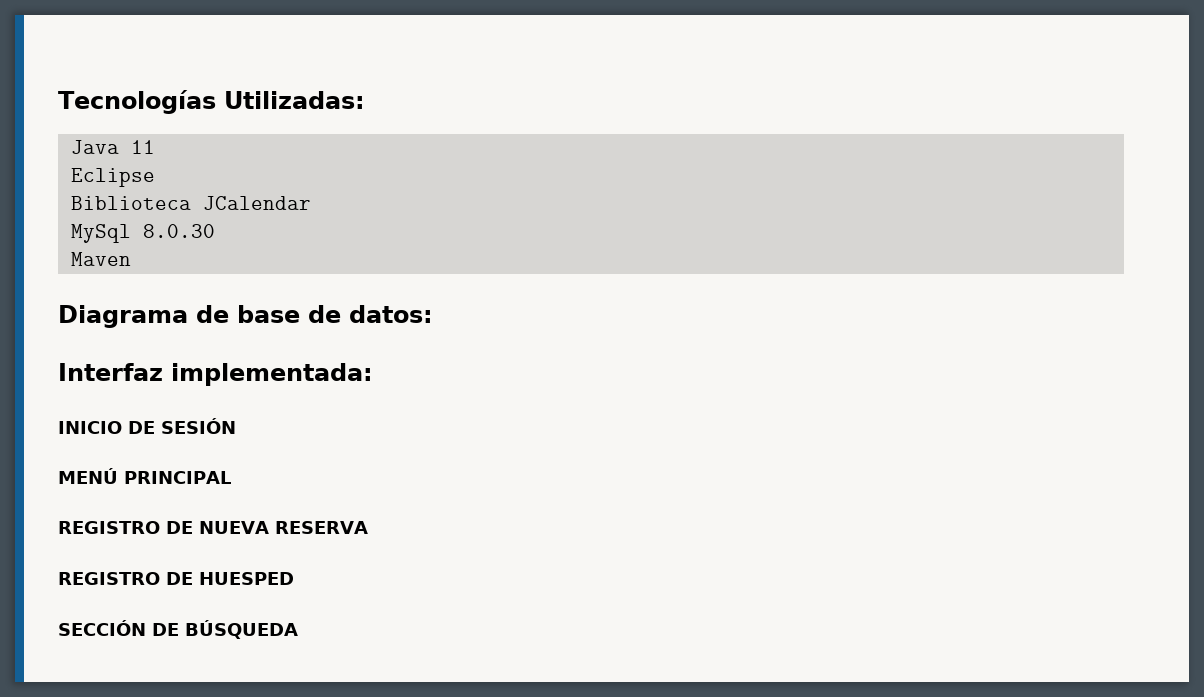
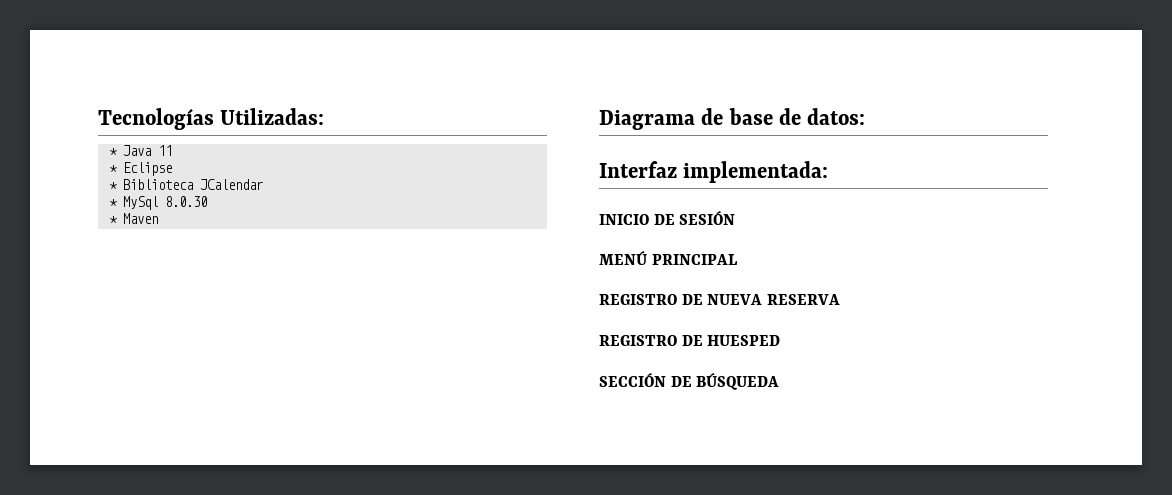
- Java 11
+ * Java 11
- Eclipse
+ * Eclipse
- Biblioteca JCalendar
+ * Biblioteca JCalendar
- MySql 8.0.30
+ * MySql 8.0.30
- Maven
+ * Maven

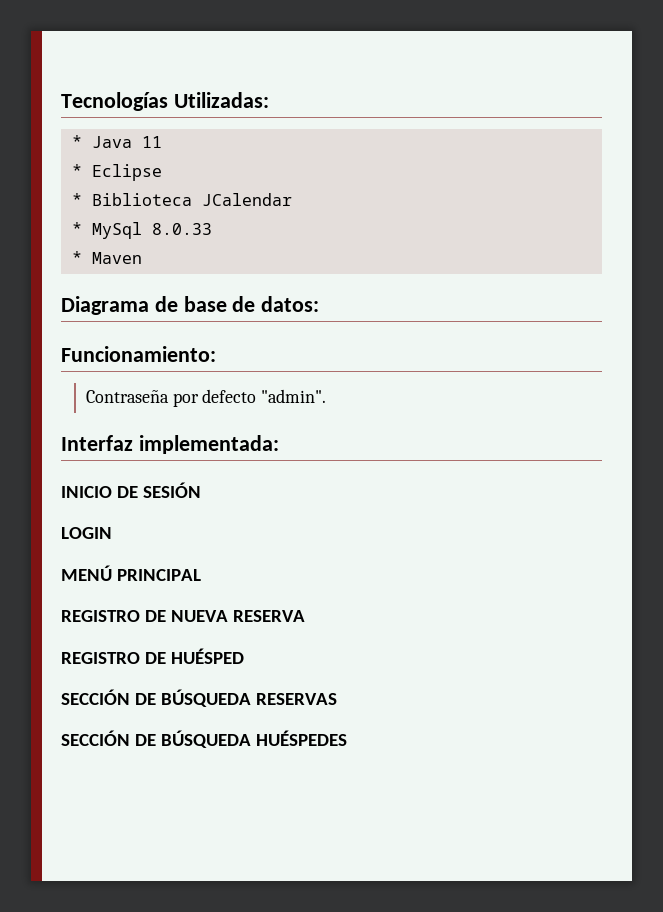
- * MySql 8.0.30
+ * MySql 8.0.33
+ Funcionamiento:
+ Contraseña por defecto "admin".
+ LOGIN
- REGISTRO DE HUESPED
- SECCIÓN DE BÚSQUEDA
+ REGISTRO DE HUÉSPED
+ SECCIÓN DE BÚSQUEDA RESERVAS
+ SECCIÓN DE BÚSQUEDA HUÉSPEDES

